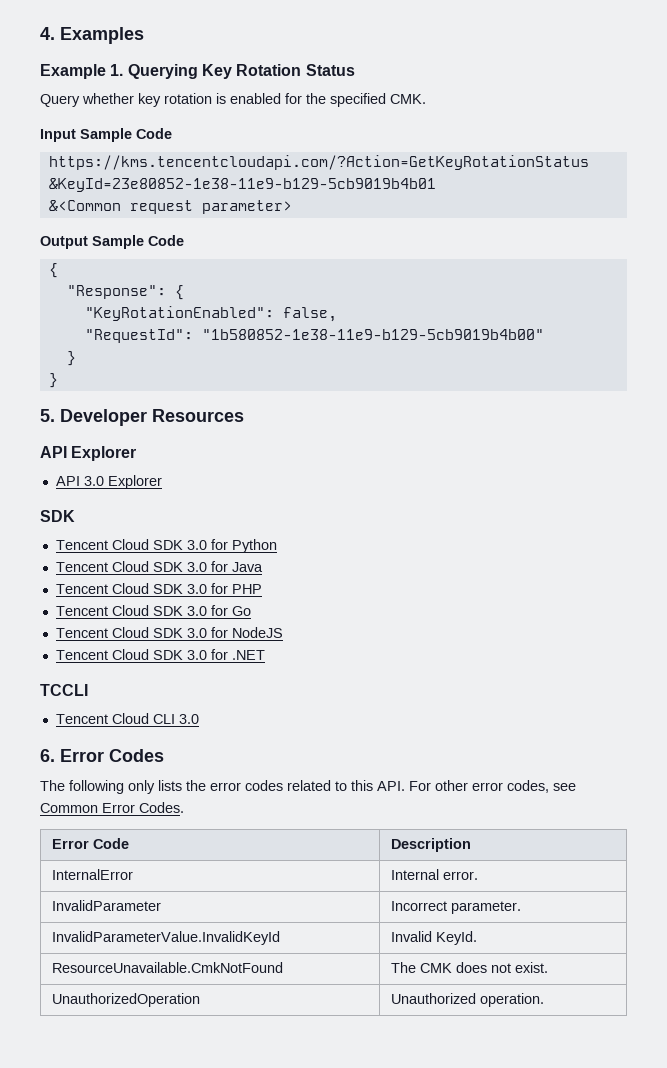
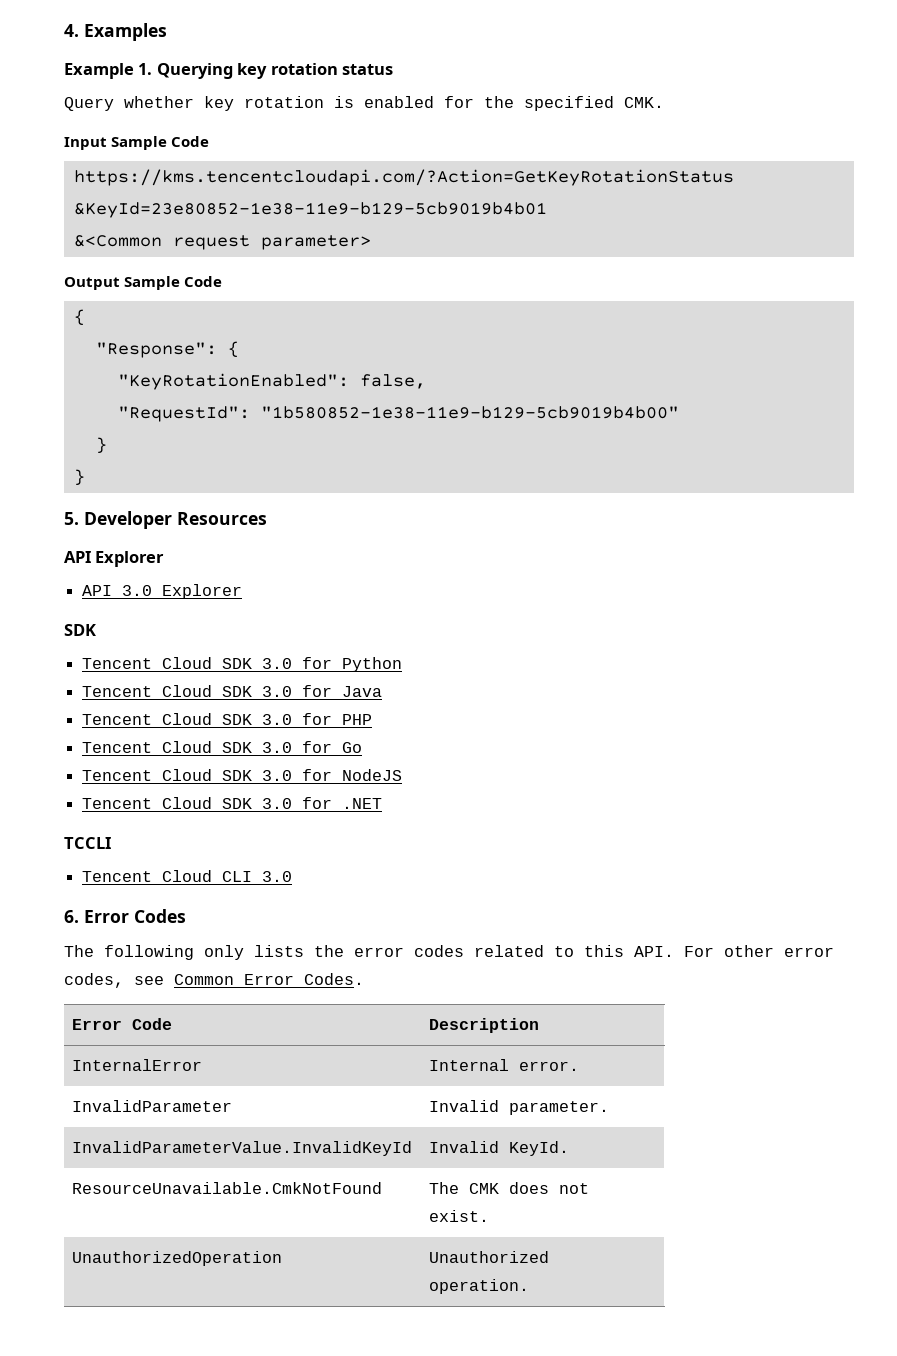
- Example 1. Querying Key Rotation Status
+ Example 1. Querying key rotation status
- InvalidParameter | Incorrect parameter.
+ InvalidParameter | Invalid parameter.

